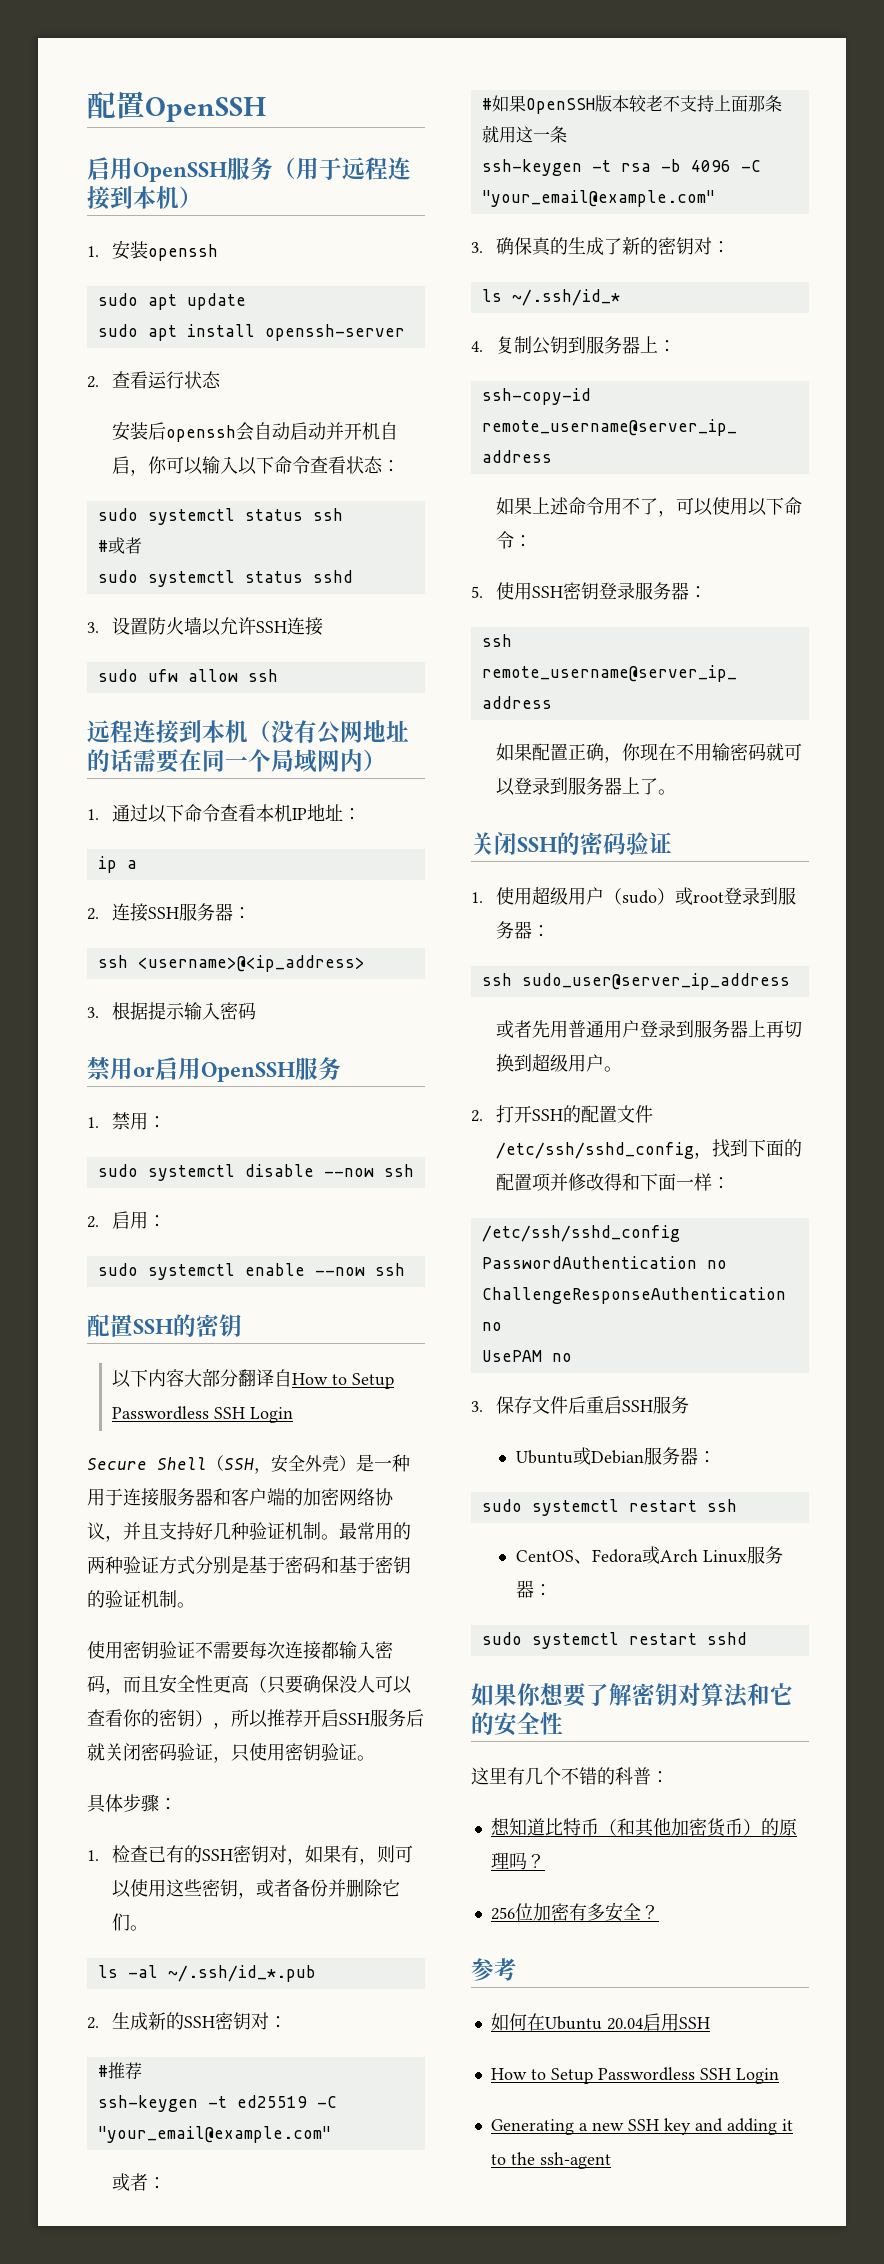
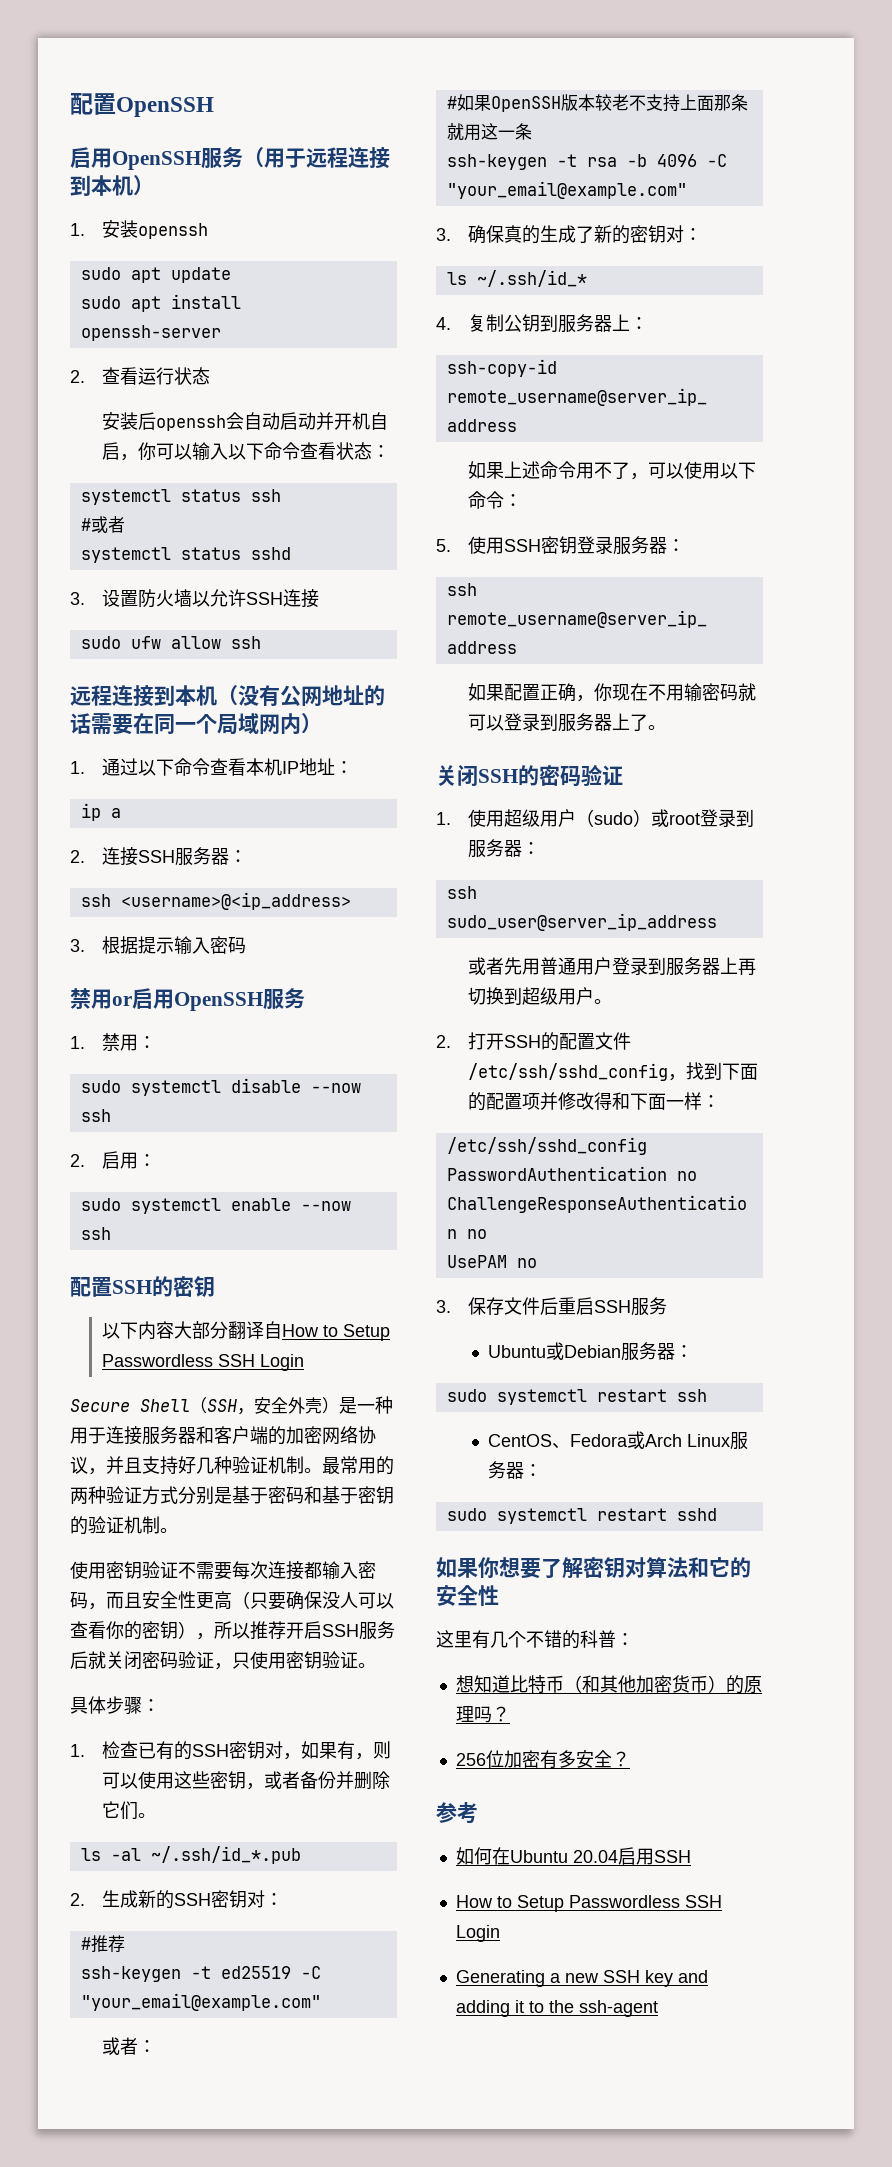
- sudo systemctl status ssh
+ systemctl status ssh
- sudo systemctl status sshd
+ systemctl status sshd

